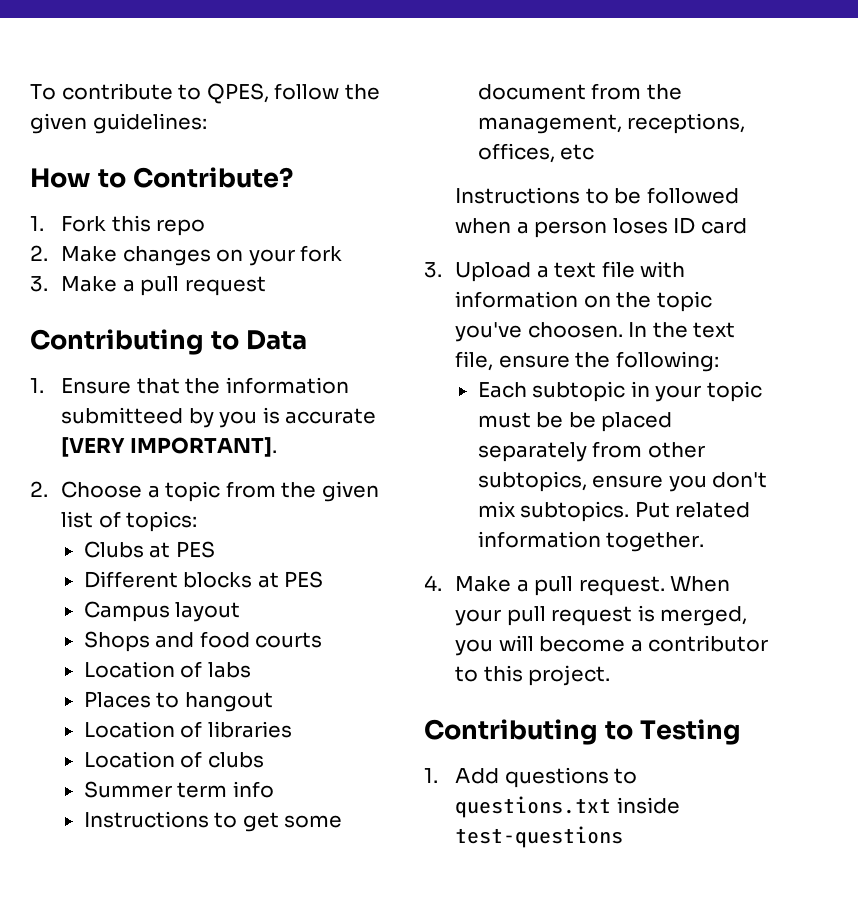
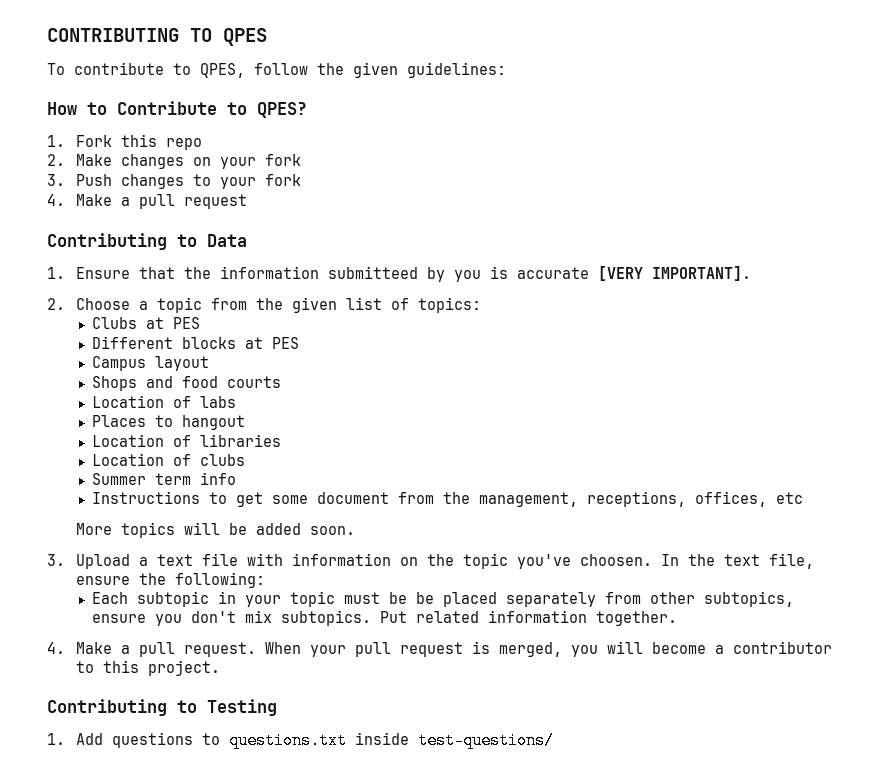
+ CONTRIBUTING TO QPES
- How to Contribute?
+ How to Contribute to QPES?
- 3. Make a pull request
+ 3. Push changes to your fork
+ 4. Make a pull request
- Instructions to be followed when a person loses ID card
+ More topics will be added soon.
- 1. Add questions to questions.txt inside test-questions
+ 1. Add questions to questions.txt inside test-questions/

